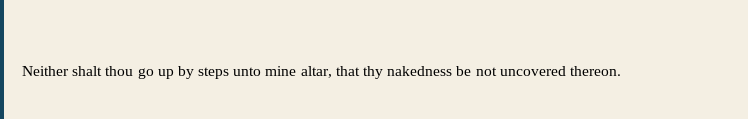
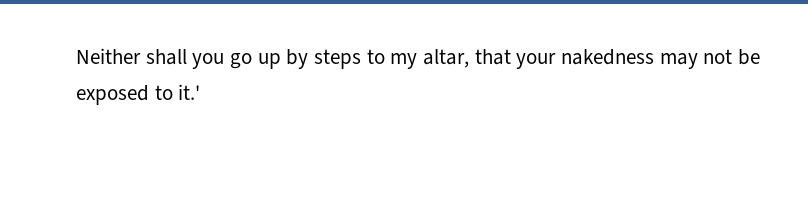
- Neither shalt thou go up by steps unto mine altar, that thy nakedness be not uncovered thereon.
+ Neither shall you go up by steps to my altar, that your nakedness may not be exposed to it.'

